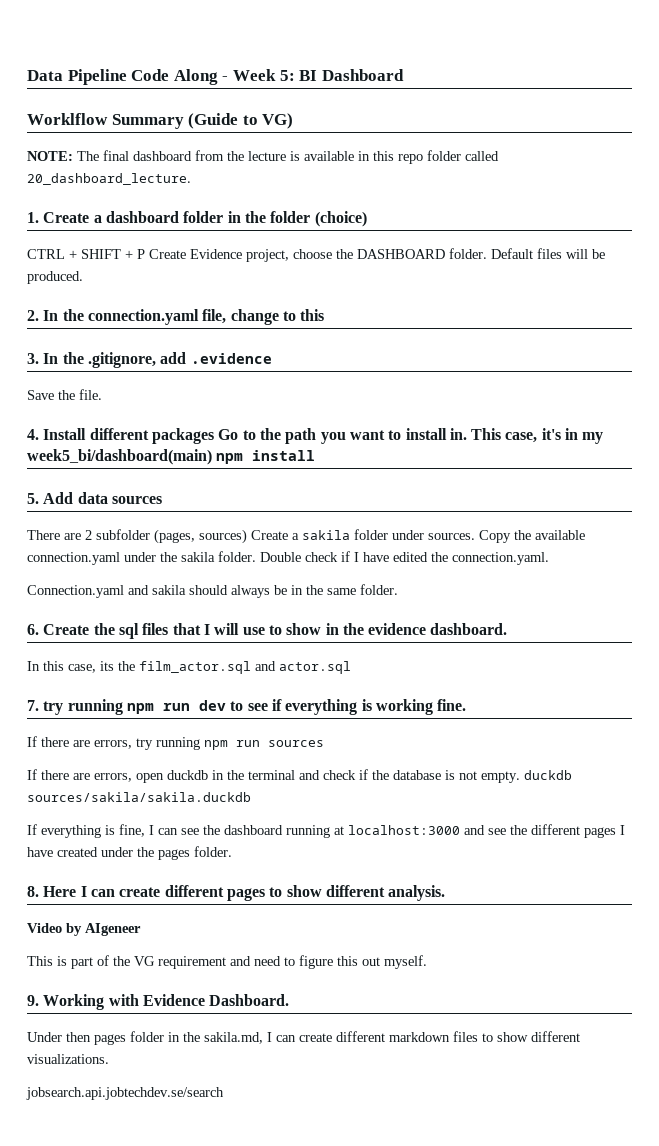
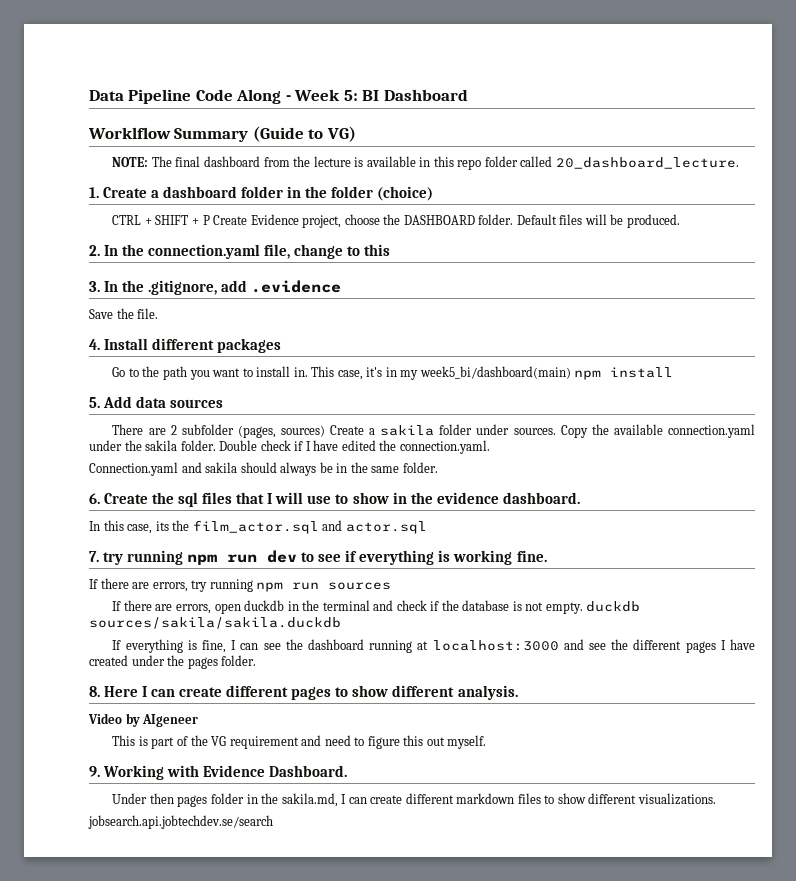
- 4. Install different packages Go to the path you want to install in.
+ 4. Install different packages
+ Go to the path you want to install in.

